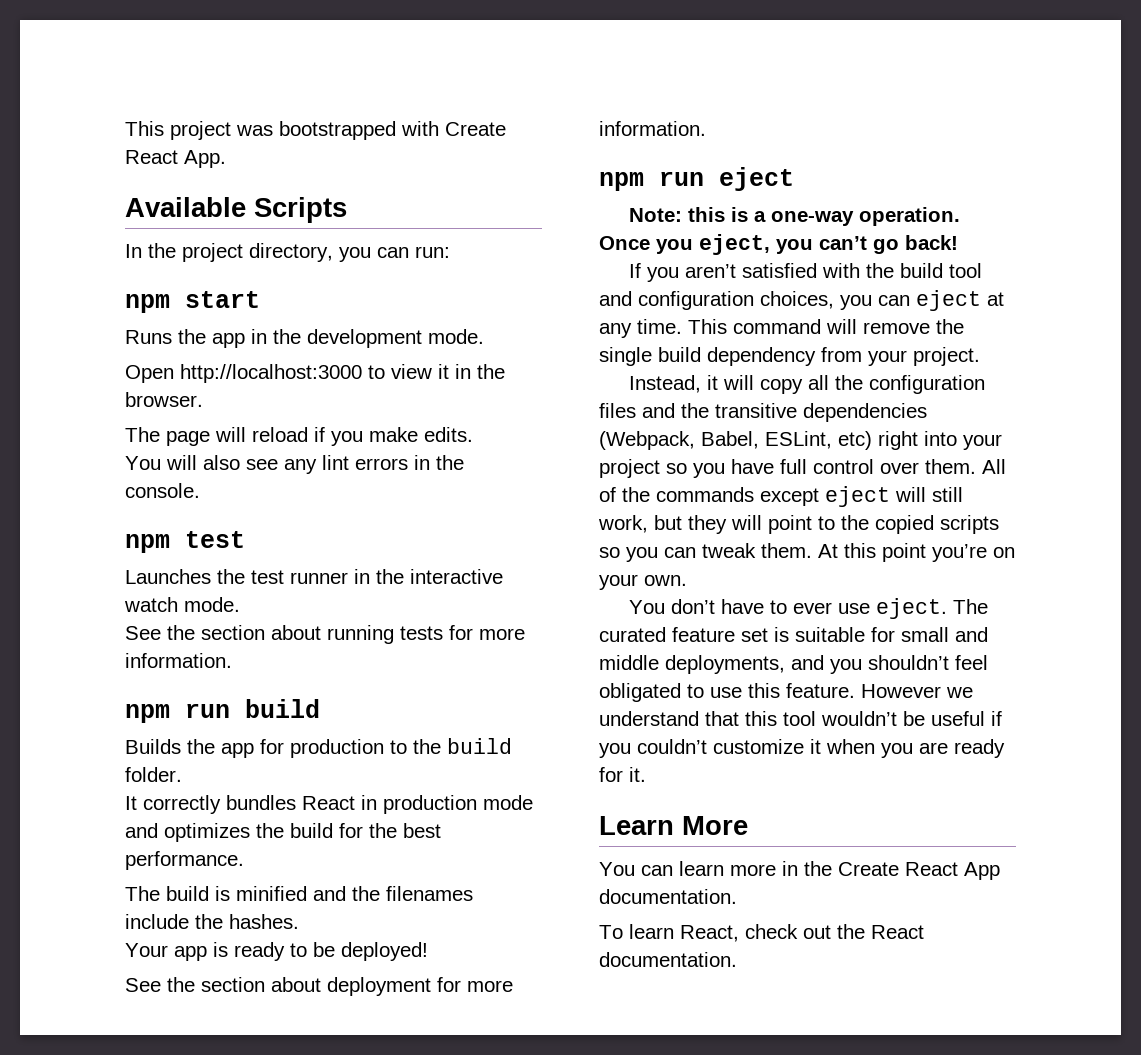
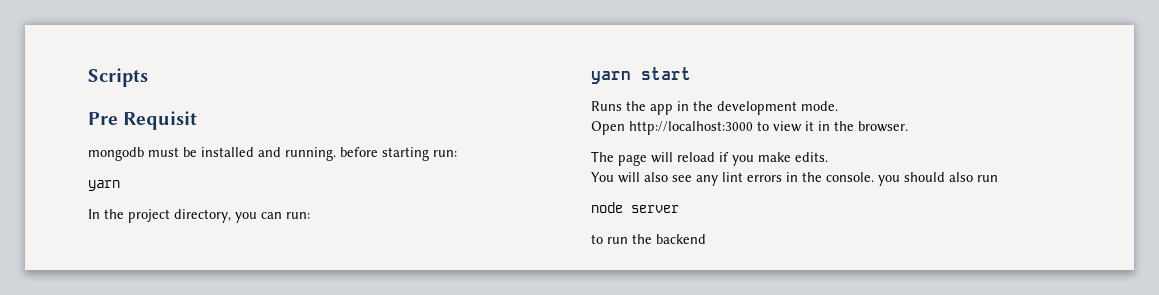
- This project was bootstrapped with Create React App.
- Available Scripts
+ Scripts
+ Pre Requisit
+ mongodb must be installed and running. before starting run:
+ yarn
- npm start
+ yarn start
- You will also see any lint errors in the console.
- npm test
- Launches the test runner in the interactive watch mode.
- See the section about running tests for more information.
- npm run build
- Builds the app for production to the build folder.
- It correctly bundles React in production mode and optimizes the build for the best performance.
- The build is minified and the filenames include the hashes.
- Your app is ready to be deployed!
- See the section about deployment for more information.
- npm run eject
- Note: this is a one-way operation. Once you eject, you can’t go back!
- If you aren’t satisfied with the build tool and configuration choices, you can eject at any time. This command will remove the single build dependency from your project.
- Instead, it will copy all the configuration files and the transitive dependencies (Webpack, Babel, ESLint, etc) right into your project so you have full control over them. All of the commands except eject will still work, but they will point to the copied scripts so you can tweak them. At this point you’re on your own.
- You don’t have to ever use eject. The curated feature set is suitable for small and middle deployments, and you shouldn’t feel obligated to use this feature. However we understand that this tool wouldn’t be useful if you couldn’t customize it when you are ready for it.
- Learn More
- You can learn more in the Create React App documentation.
- To learn React, check out the React documentation.
+ You will also see any lint errors in the console. you should also run
+ node server
+ to run the backend

